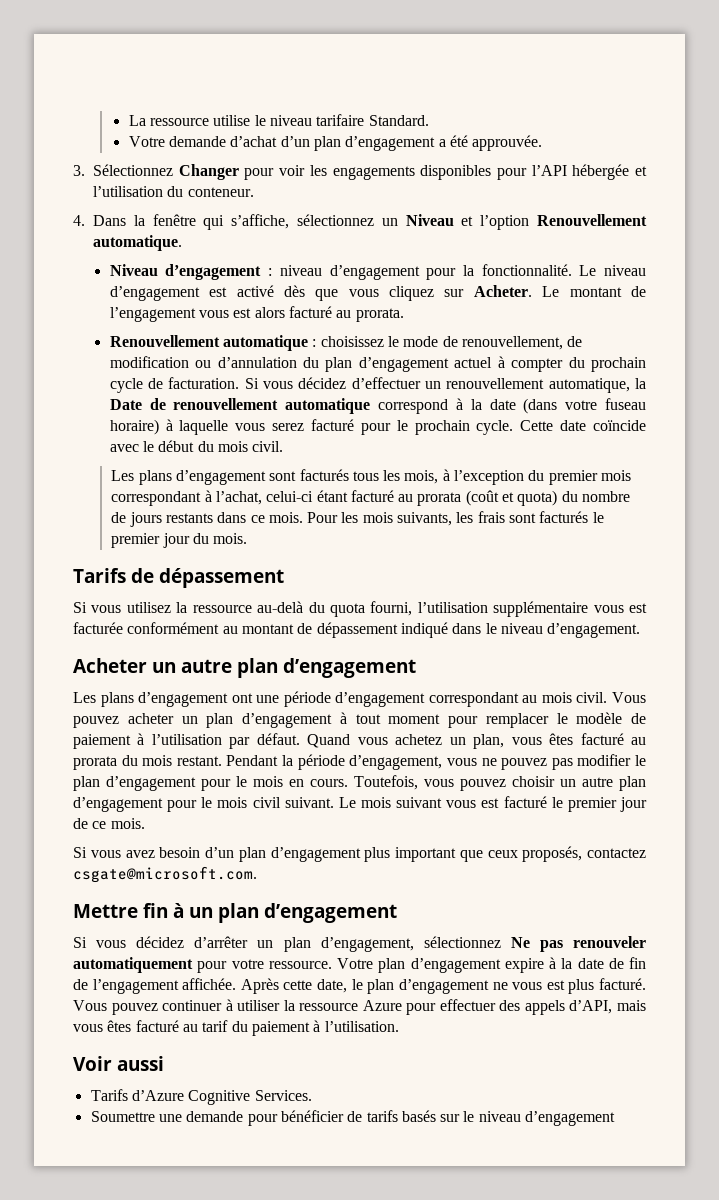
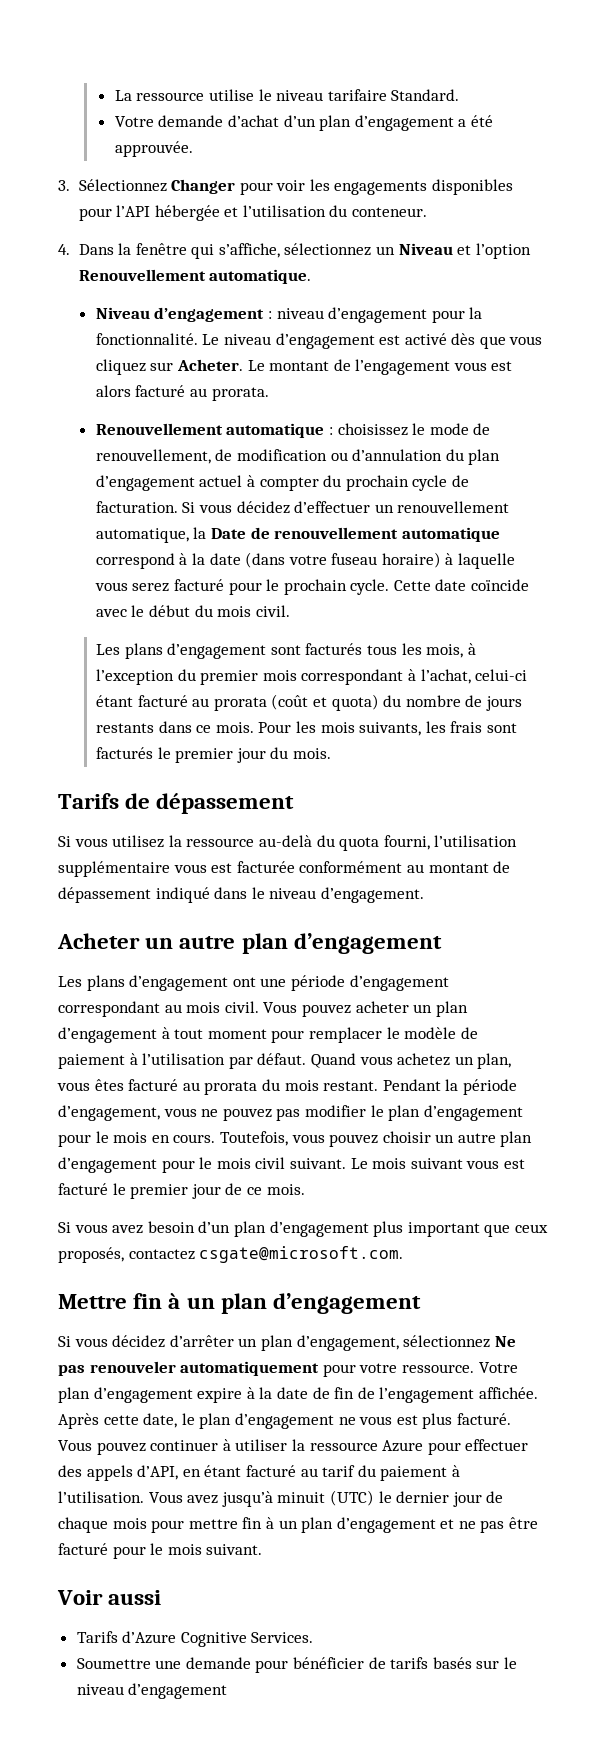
- Vous pouvez continuer à utiliser la ressource Azure pour effectuer des appels d’API, mais vous êtes facturé au tarif du paiement à l’utilisation.
+ Vous pouvez continuer à utiliser la ressource Azure pour effectuer des appels d’API, en étant facturé au tarif du paiement à l’utilisation. Vous avez jusqu’à minuit (UTC) le dernier jour de chaque mois pour mettre fin à un plan d’engagement et ne pas être facturé pour le mois suivant.

